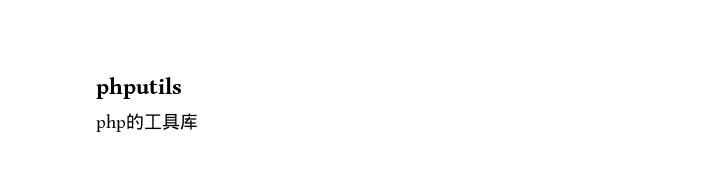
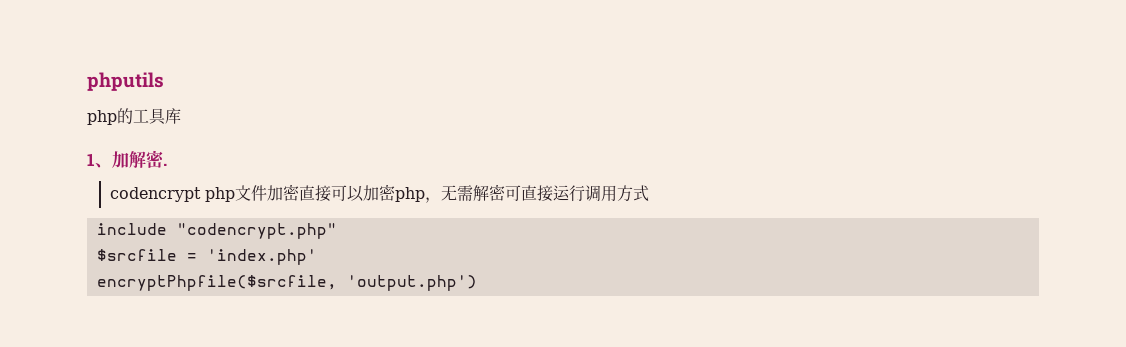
+ 1、加解密.
+ codencrypt php文件加密直接可以加密php，无需解密可直接运行调用方式
+ include "codencrypt.php"
+ $srcfile = 'index.php'
+ encryptPhpfile($srcfile, 'output.php')

